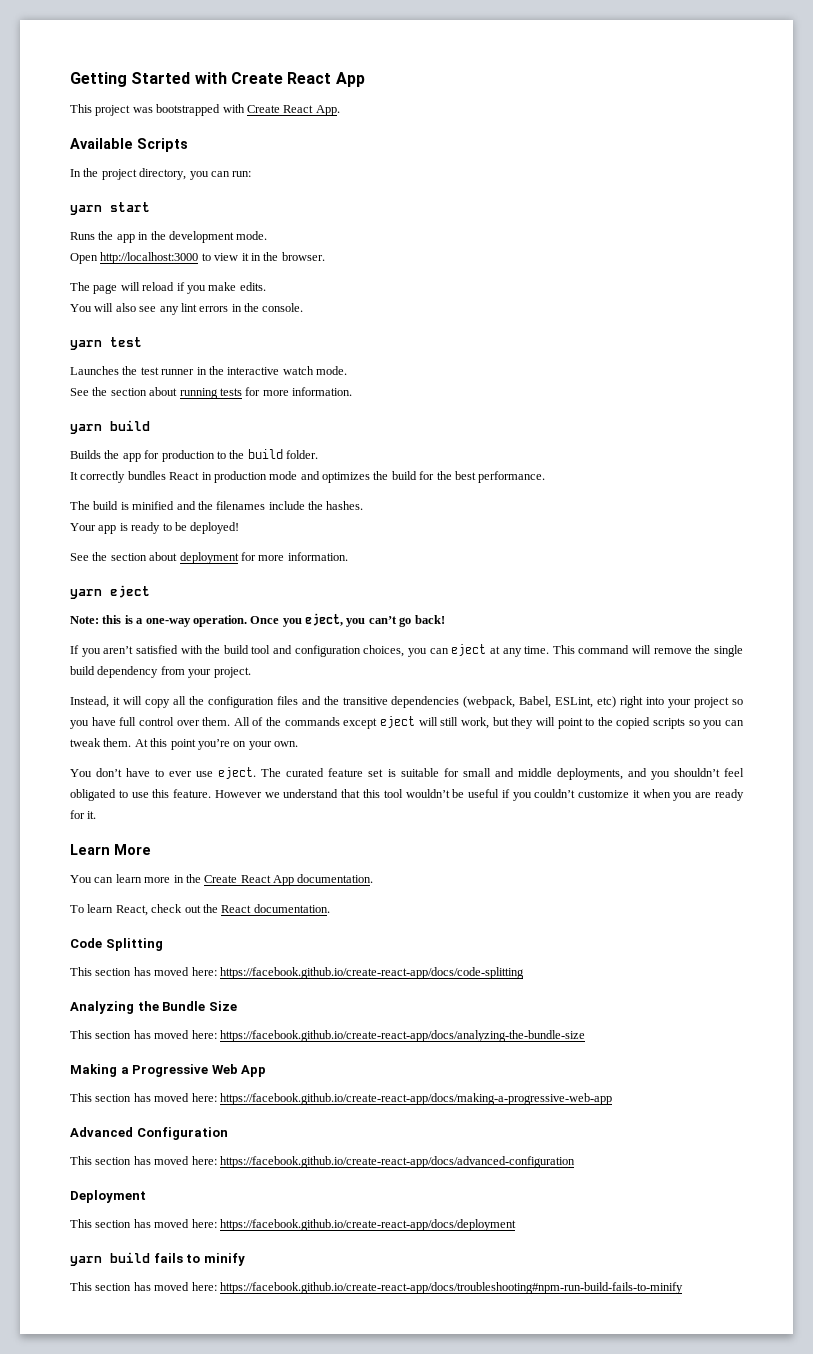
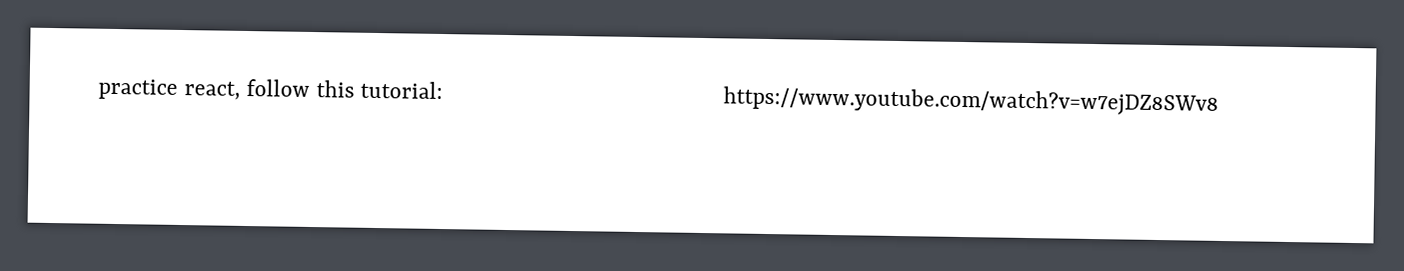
- Getting Started with Create React App
- This project was bootstrapped with Create React App.
- Available Scripts
- In the project directory, you can run:
- yarn start
- Runs the app in the development mode.
- Open http://localhost:3000 to view it in the browser.
- The page will reload if you make edits.
- You will also see any lint errors in the console.
- yarn test
- Launches the test runner in the interactive watch mode.
- See the section about running tests for more information.
- yarn build
- Builds the app for production to the build folder.
- It correctly bundles React in production mode and optimizes the build for the best performance.
- The build is minified and the filenames include the hashes.
- Your app is ready to be deployed!
- See the section about deployment for more information.
- yarn eject
- Note: this is a one-way operation. Once you eject, you can’t go back!
- If you aren’t satisfied with the build tool and configuration choices, you can eject at any time. This command will remove the single build dependency from your project.
- Instead, it will copy all the configuration files and the transitive dependencies (webpack, Babel, ESLint, etc) right into your project so you have full control over them. All of the commands except eject will still work, but they will point to the copied scripts so you can tweak them. At this point you’re on your own.
- You don’t have to ever use eject. The curated feature set is suitable for small and middle deployments, and you shouldn’t feel obligated to use this feature. However we understand that this tool wouldn’t be useful if you couldn’t customize it when you are ready for it.
- Learn More
- You can learn more in the Create React App documentation.
- To learn React, check out the React documentation.
- Code Splitting
- This section has moved here: https://facebook.github.io/create-react-app/docs/code-splitting
- Analyzing the Bundle Size
- This section has moved here: https://facebook.github.io/create-react-app/docs/analyzing-the-bundle-size
- Making a Progressive Web App
- This section has moved here: https://facebook.github.io/create-react-app/docs/making-a-progressive-web-app
- Advanced Configuration
- This section has moved here: https://facebook.github.io/create-react-app/docs/advanced-configuration
- Deployment
- This section has moved here: https://facebook.github.io/create-react-app/docs/deployment
- yarn build fails to minify
- This section has moved here: https://facebook.github.io/create-react-app/docs/troubleshooting#npm-run-build-fails-to-minify
+ practice react, follow this tutorial: https://www.youtube.com/watch?v=w7ejDZ8SWv8

